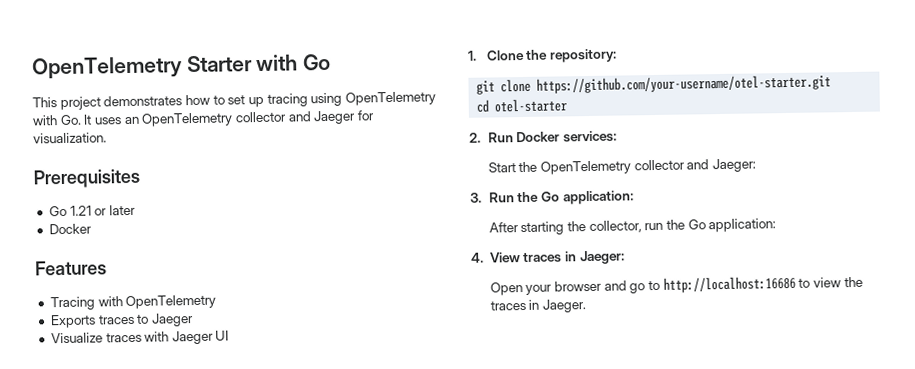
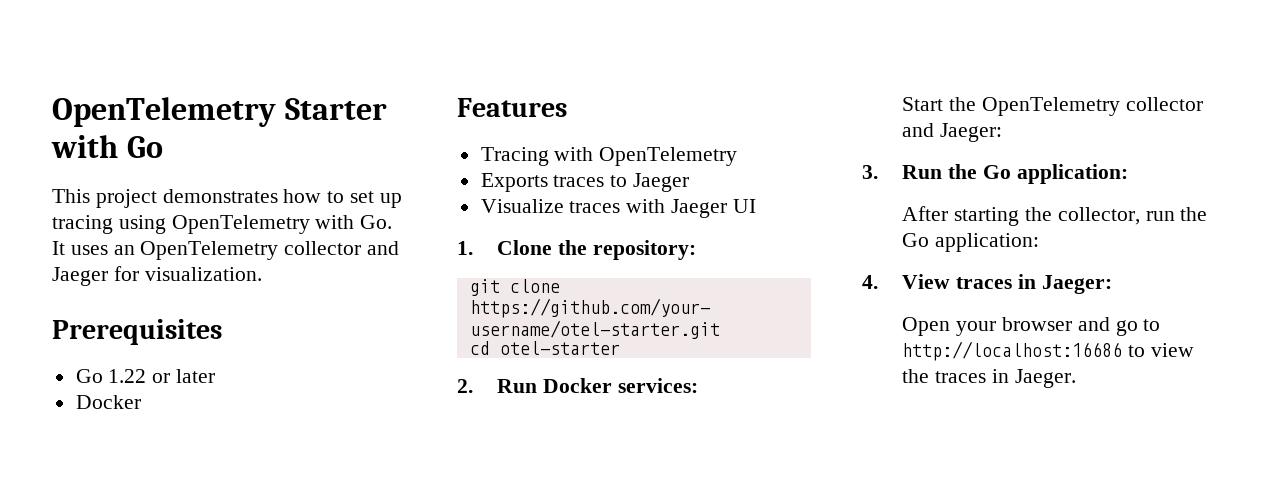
- Go 1.21 or later
+ Go 1.22 or later

